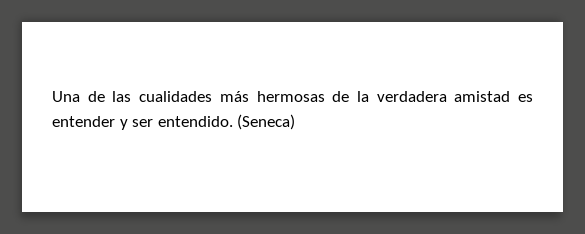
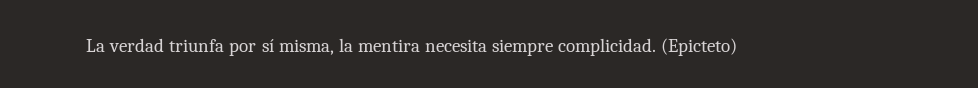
- Una de las cualidades más hermosas de la verdadera amistad es entender y ser entendido. (Seneca)
+ La verdad triunfa por sí misma, la mentira necesita siempre complicidad. (Epicteto)

